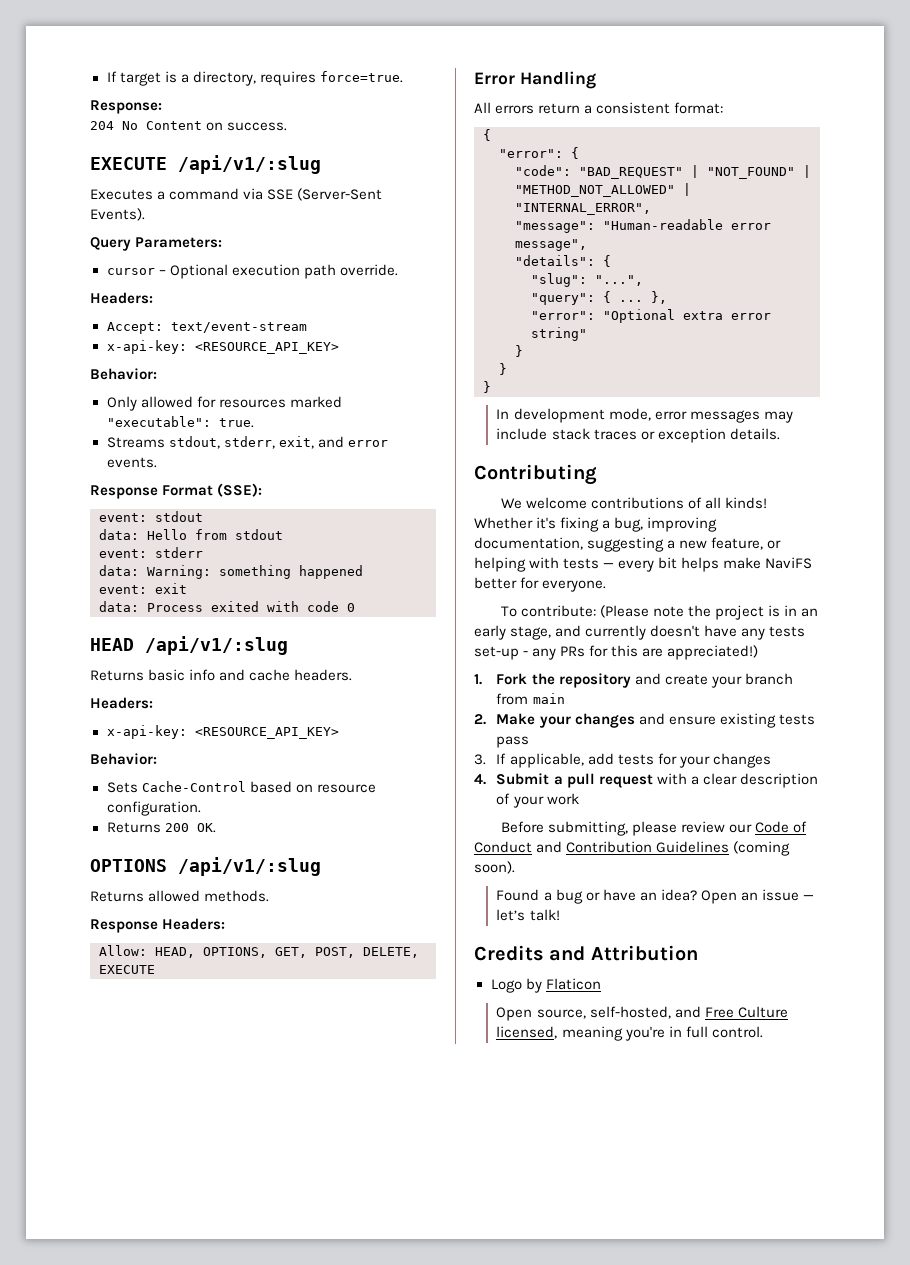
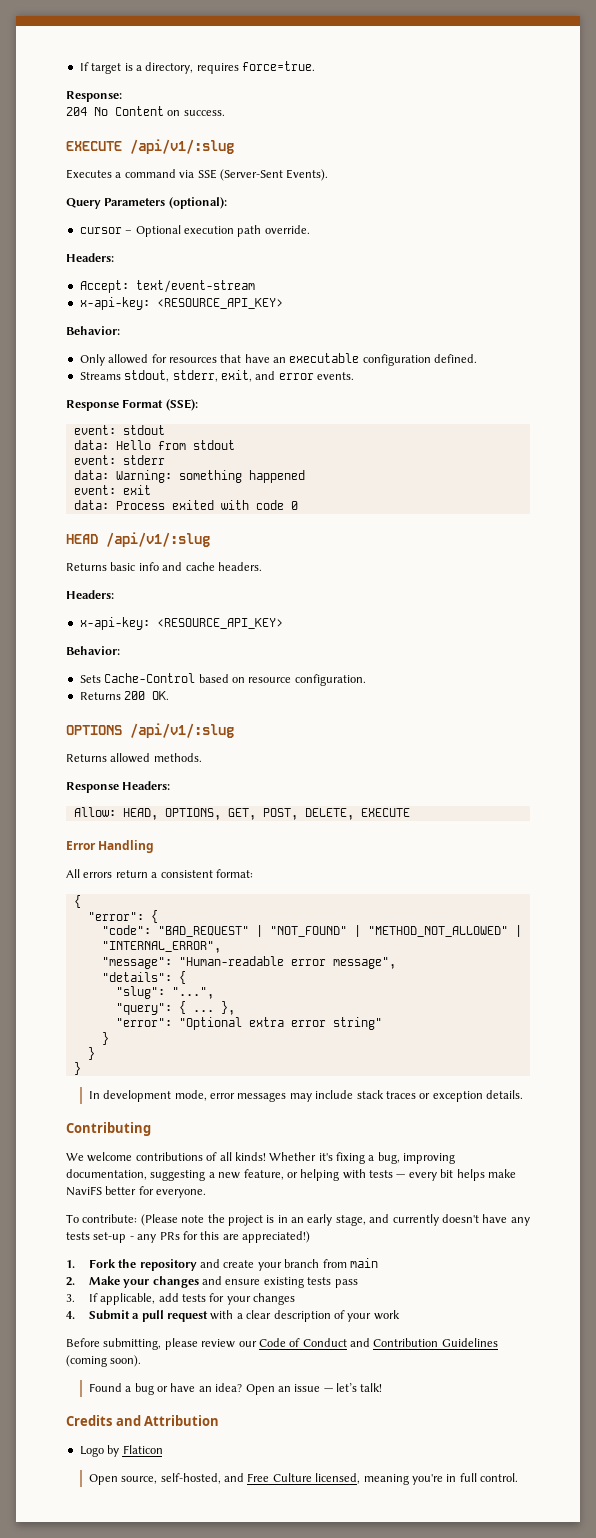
- Query Parameters:
+ Query Parameters (optional):
- Only allowed for resources marked "executable": true.
+ Only allowed for resources that have an executable configuration defined.

